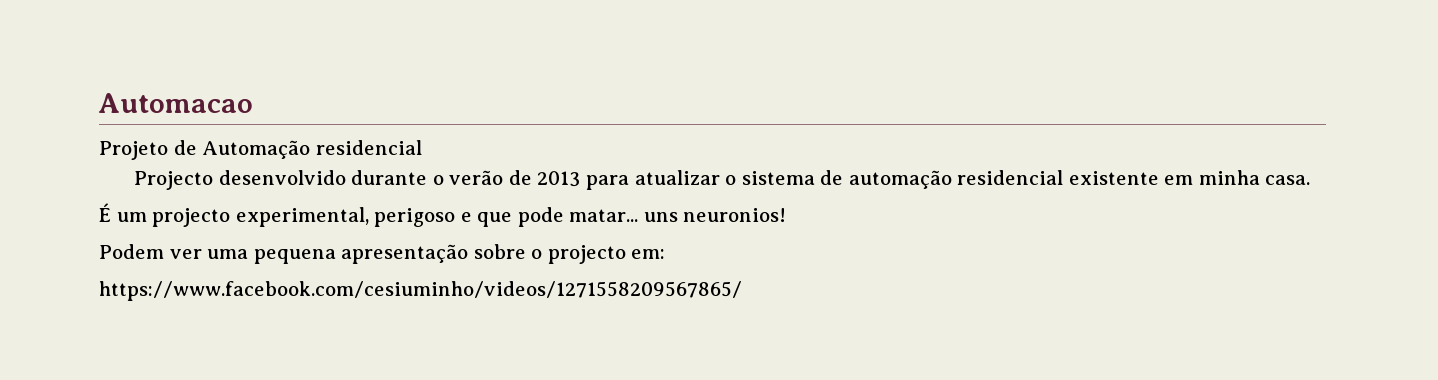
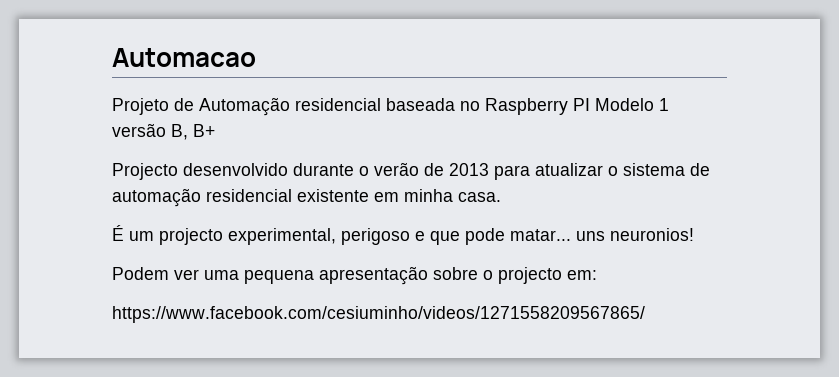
- Projeto de Automação residencial
+ Projeto de Automação residencial baseada no Raspberry PI Modelo 1 versão B, B+

